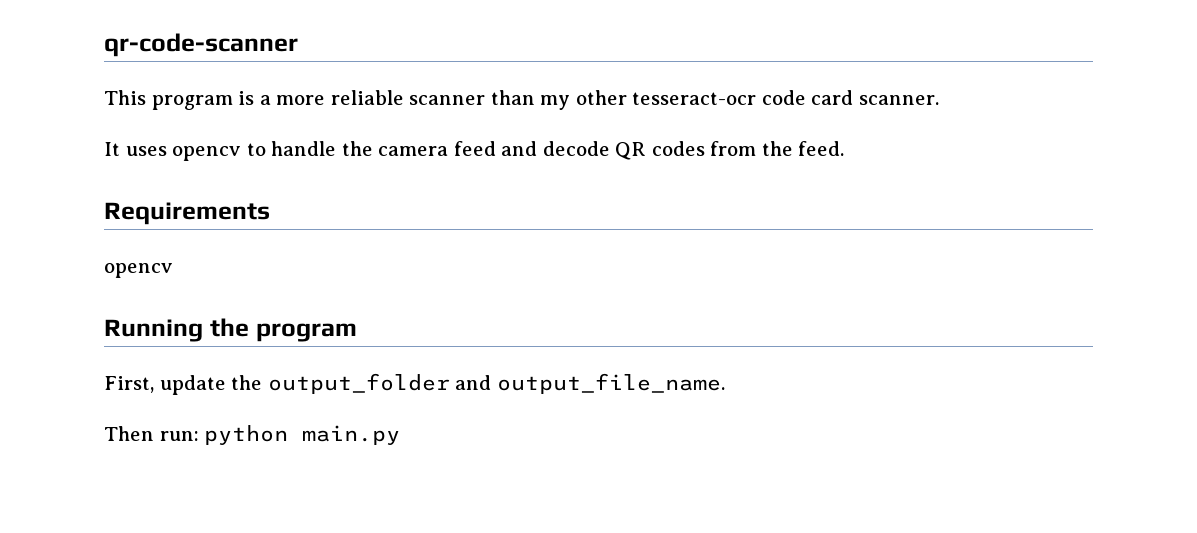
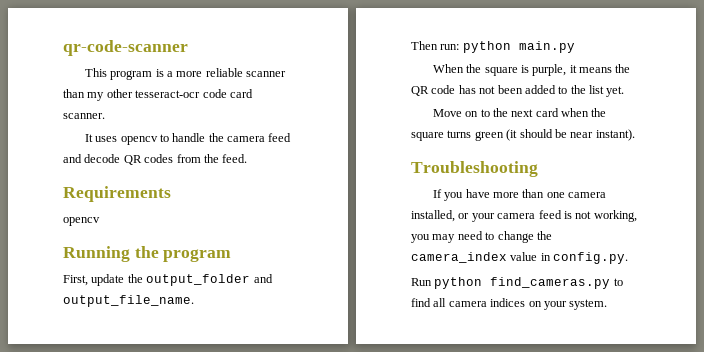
+ When the square is purple, it means the QR code has not been added to the list yet.
+ Move on to the next card when the square turns green (it should be near instant).
+ Troubleshooting
+ If you have more than one camera installed, or your camera feed is not working, you may need to change the camera_index value in config.py.
+ Run python find_cameras.py to find all camera indices on your system.

